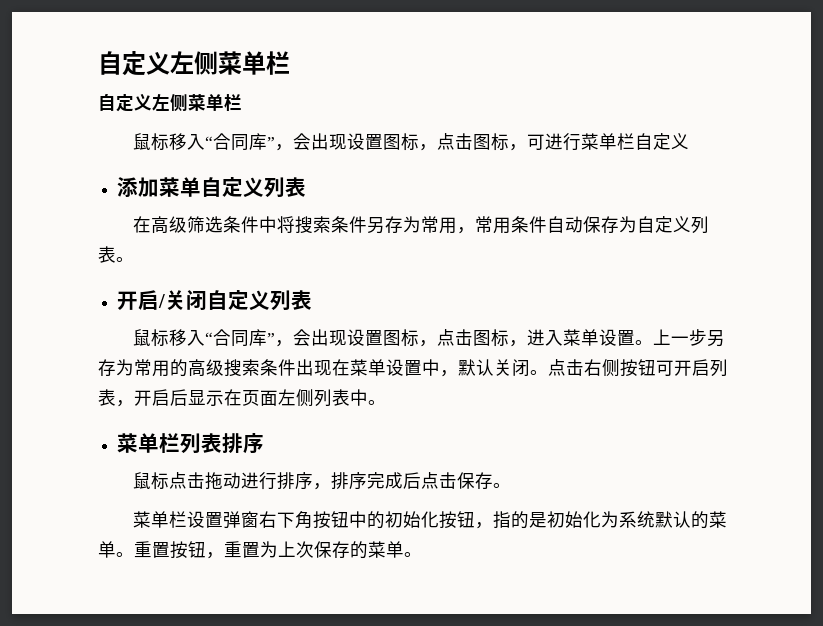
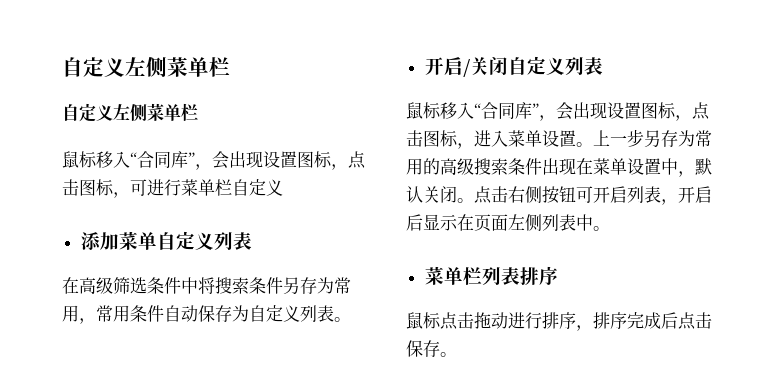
- 菜单栏设置弹窗右下角按钮中的初始化按钮，指的是初始化为系统默认的菜单。重置按钮，重置为上次保存的菜单。

